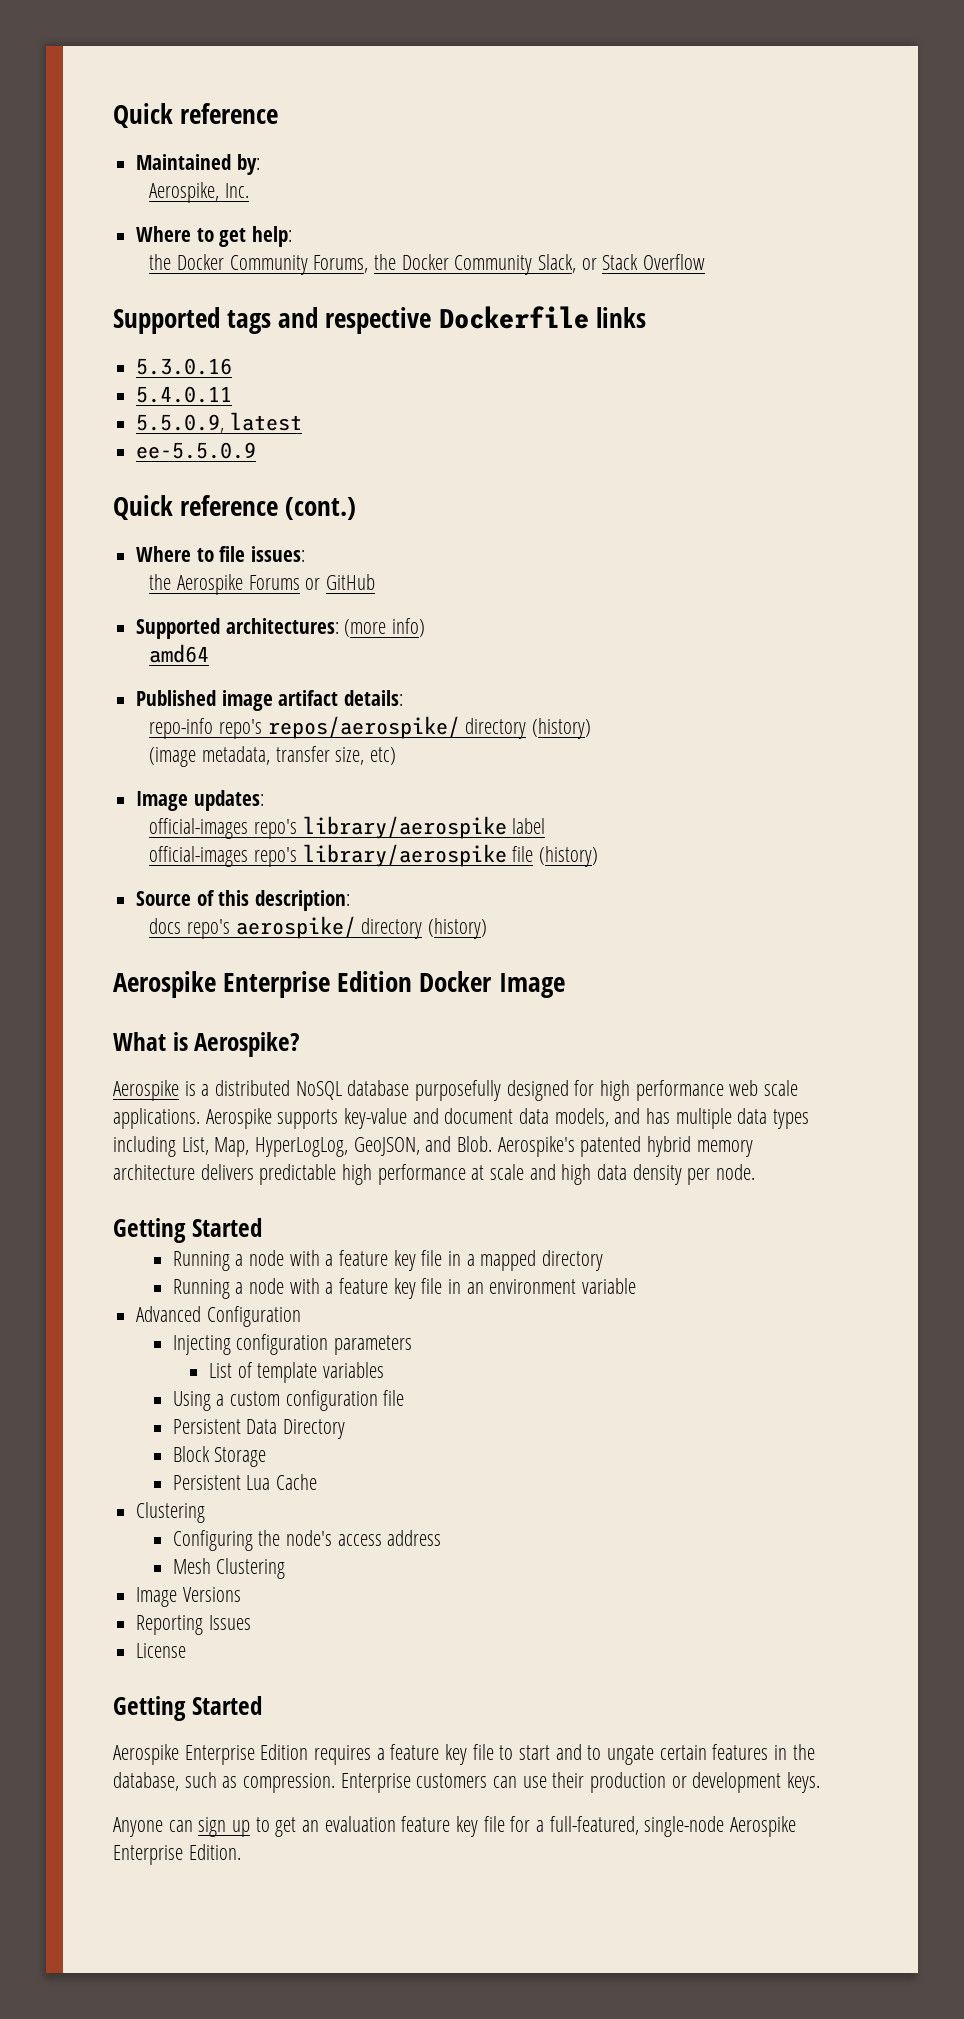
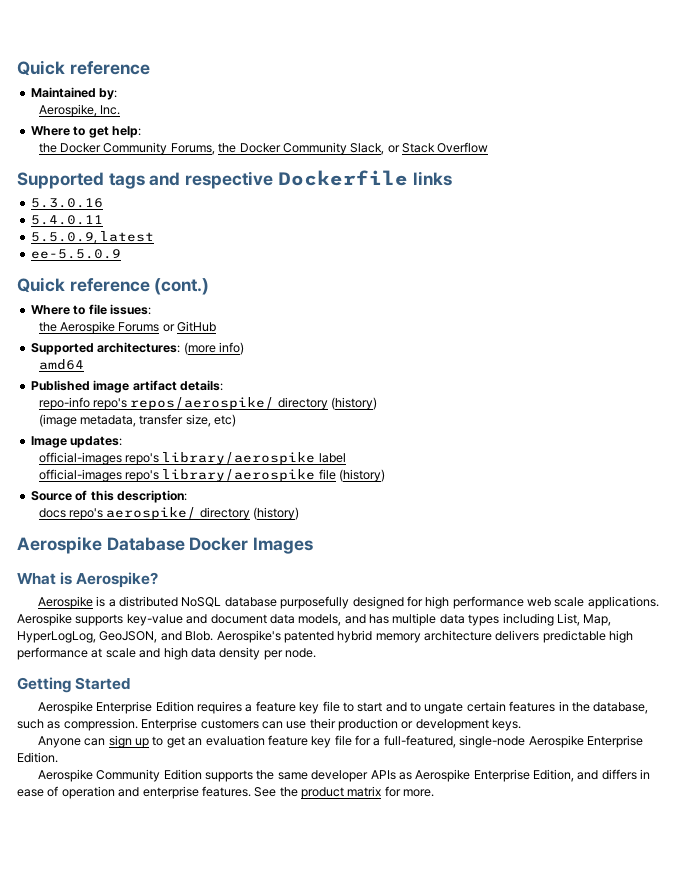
- Aerospike Enterprise Edition Docker Image
+ Aerospike Database Docker Images
- Running a node with a feature key file in a mapped directory
- Running a node with a feature key file in an environment variable
- Advanced Configuration
- Injecting configuration parameters
- List of template variables
- Using a custom configuration file
- Persistent Data Directory
- Block Storage
- Persistent Lua Cache
- Clustering
- Configuring the node's access address
- Mesh Clustering
- Image Versions
- Reporting Issues
- License
- Getting Started
+ Aerospike Community Edition supports the same developer APIs as Aerospike Enterprise Edition, and differs in ease of operation and enterprise features. See the product matrix for more.

